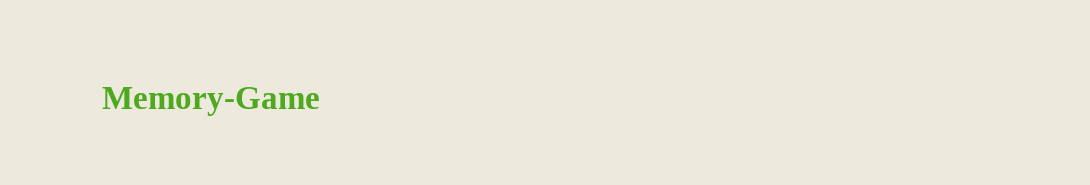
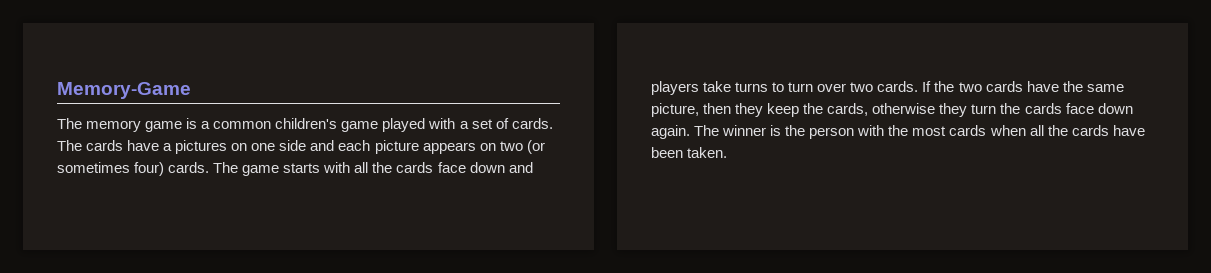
+ The memory game is a common children's game played with a set of cards. The cards have a pictures on one side and each picture appears on two (or sometimes four) cards. The game starts with all the cards face down and players take turns to turn over two cards. If the two cards have the same picture, then they keep the cards, otherwise they turn the cards face down again. The winner is the person with the most cards when all the cards have been taken.

